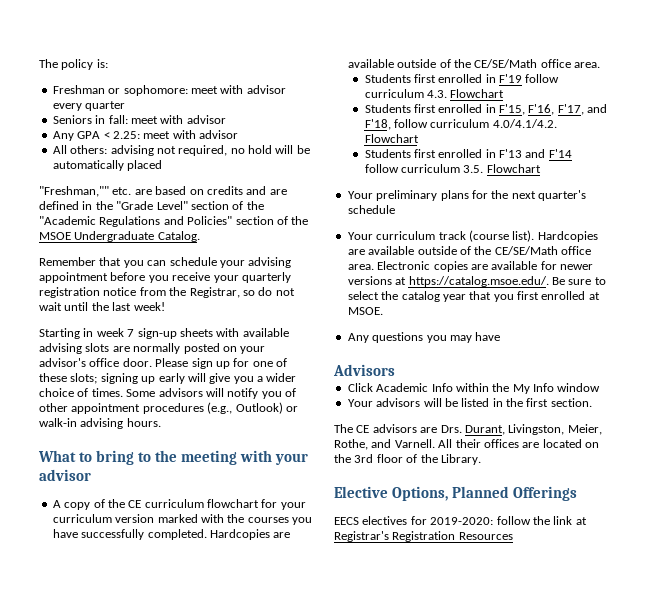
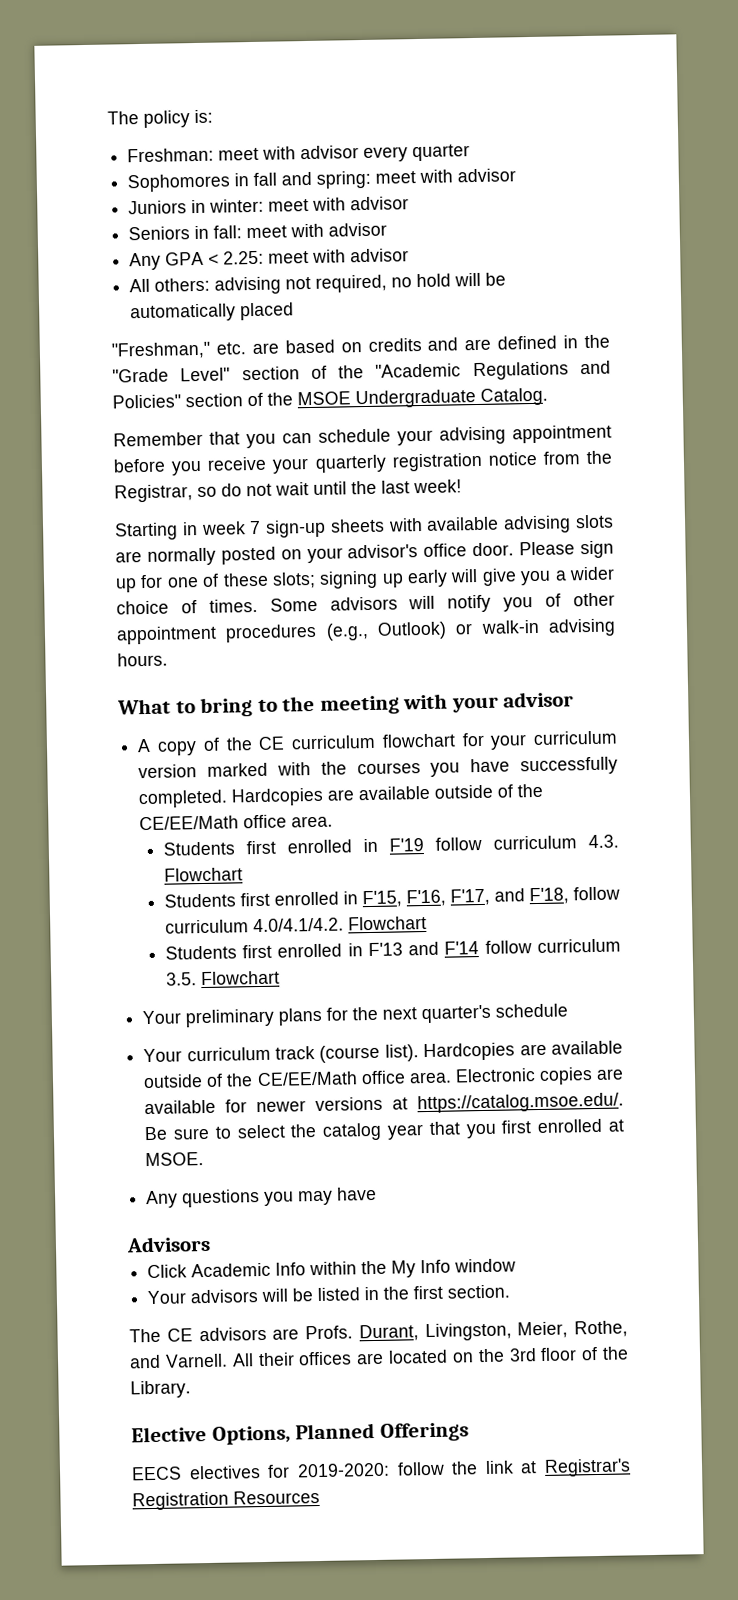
- Freshman or sophomore: meet with advisor every quarter
+ Freshman: meet with advisor every quarter
+ Sophomores in fall and spring: meet with advisor
+ Juniors in winter: meet with advisor
- "Freshman,"" etc. are based on credits and are defined in the "Grade Level" section of the "Academic Regulations and Policies" section of the MSOE Undergraduate Catalog.
+ "Freshman," etc. are based on credits and are defined in the "Grade Level" section of the "Academic Regulations and Policies" section of the MSOE Undergraduate Catalog.
- A copy of the CE curriculum flowchart for your curriculum version marked with the courses you have successfully completed. Hardcopies are available outside of the CE/SE/Math office area.
+ A copy of the CE curriculum flowchart for your curriculum version marked with the courses you have successfully completed. Hardcopies are available outside of the CE/EE/Math office area.
- Your curriculum track (course list). Hardcopies are available outside of the CE/SE/Math office area.
+ Your curriculum track (course list). Hardcopies are available outside of the CE/EE/Math office area.
- The CE advisors are Drs. Durant, Livingston, Meier, Rothe, and Varnell.
+ The CE advisors are Profs. Durant, Livingston, Meier, Rothe, and Varnell.

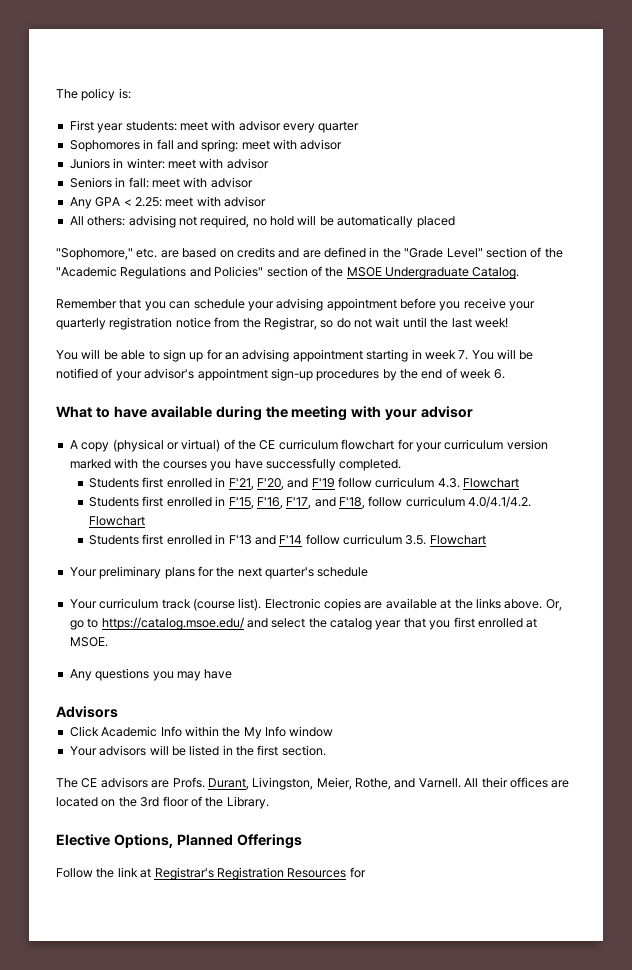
- Freshman: meet with advisor every quarter
+ First year students: meet with advisor every quarter
- "Freshman," etc. are based on credits and are defined in the "Grade Level" section of the "Academic Regulations and Policies" section of the MSOE Undergraduate Catalog.
+ "Sophomore," etc. are based on credits and are defined in the "Grade Level" section of the "Academic Regulations and Policies" section of the MSOE Undergraduate Catalog.
- Starting in week 7 sign-up sheets with available advising slots are normally posted on your advisor's office door. Please sign up for one of these slots; signing up early will give you a wider choice of times. Some advisors will notify you of other appointment procedures (e.g., Outlook) or walk-in advising hours.
+ You will be able to sign up for an advising appointment starting in week 7. You will be notified of your advisor's appointment sign-up procedures by the end of week 6.
- What to bring to the meeting with your advisor
+ What to have available during the meeting with your advisor
- A copy of the CE curriculum flowchart for your curriculum version marked with the courses you have successfully completed. Hardcopies are available outside of the CE/EE/Math office area.
- Students first enrolled in F'19 follow curriculum 4.3. Flowchart
+ A copy (physical or virtual) of the CE curriculum flowchart for your curriculum version marked with the courses you have successfully completed.
+ Students first enrolled in F'21, F'20, and F'19 follow curriculum 4.3. Flowchart
- Hardcopies are available outside of the CE/EE/Math office area. Electronic copies are available for newer versions at https://catalog.msoe.edu/. Be sure to select the catalog year that you first enrolled at MSOE.
+ Electronic copies are available at the links above. Or, go to https://catalog.msoe.edu/ and select the catalog year that you first enrolled at MSOE.
- EECS electives for 2019-2020: follow the link at Registrar's Registration Resources
+ Follow the link at Registrar's Registration Resources for

